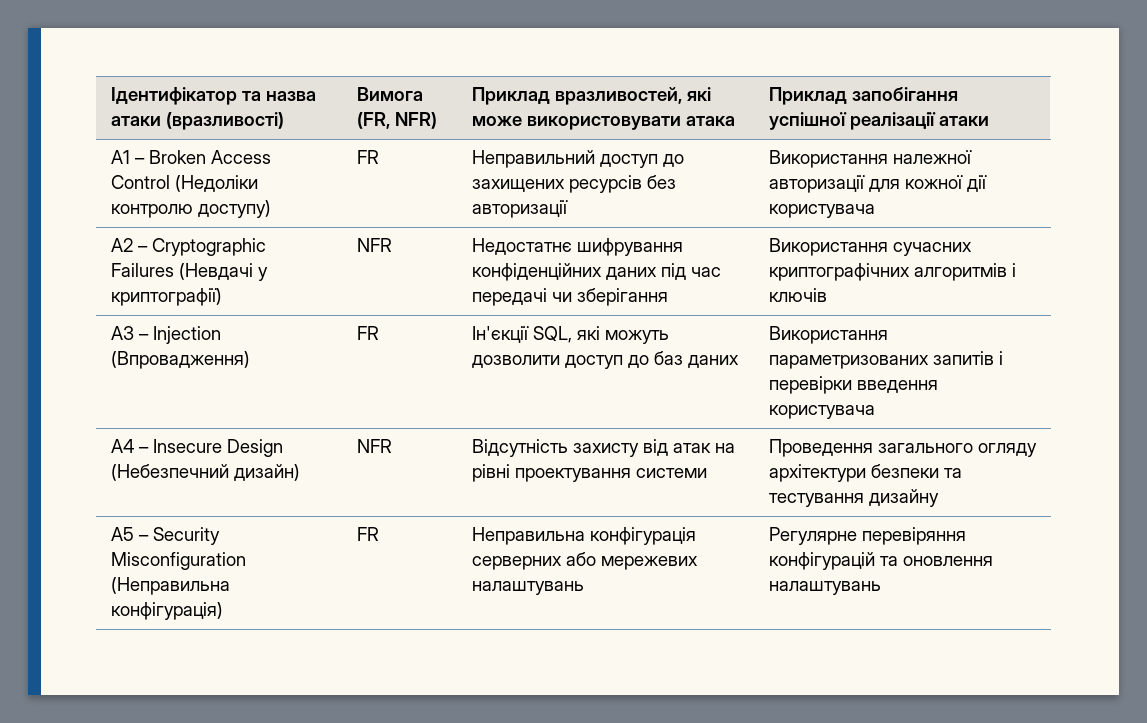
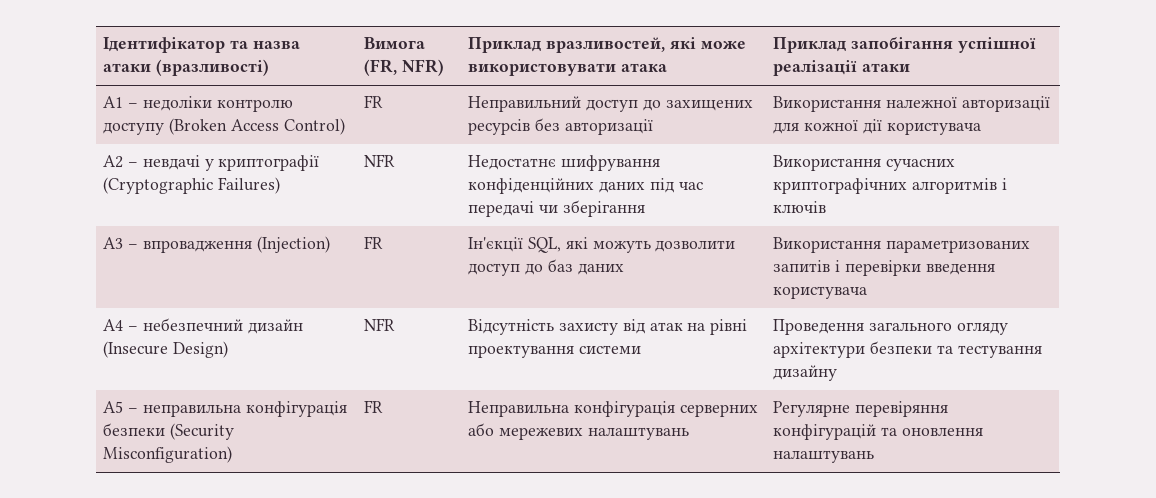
- A1 – Broken Access Control (Недоліки контролю доступу) | FR | Неправильний доступ до захищених ресурсів без авторизації | Використання належної авторизації для кожної дії користувача
+ A1 – недоліки контролю доступу (Broken Access Control) | FR | Неправильний доступ до захищених ресурсів без авторизації | Використання належної авторизації для кожної дії користувача
- A2 – Cryptographic Failures (Невдачі у криптографії) | NFR | Недостатнє шифрування конфіденційних даних під час передачі чи зберігання | Використання сучасних криптографічних алгоритмів і ключів
+ A2 – невдачі у криптографії (Cryptographic Failures) | NFR | Недостатнє шифрування конфіденційних даних під час передачі чи зберігання | Використання сучасних криптографічних алгоритмів і ключів
- A3 – Injection (Впровадження) | FR | Ін'єкції SQL, які можуть дозволити доступ до баз даних | Використання параметризованих запитів і перевірки введення користувача
+ A3 – впровадження (Injection) | FR | Ін'єкції SQL, які можуть дозволити доступ до баз даних | Використання параметризованих запитів і перевірки введення користувача
- A4 – Insecure Design (Небезпечний дизайн) | NFR | Відсутність захисту від атак на рівні проектування системи | Проведення загального огляду архітектури безпеки та тестування дизайну
+ A4 – небезпечний дизайн (Insecure Design) | NFR | Відсутність захисту від атак на рівні проектування системи | Проведення загального огляду архітектури безпеки та тестування дизайну
- A5 – Security Misconfiguration (Неправильна конфігурація) | FR | Неправильна конфігурація серверних або мережевих налаштувань | Регулярне перевіряння конфігурацій та оновлення налаштувань
+ A5 – неправильна конфігурація безпеки (Security Misconfiguration) | FR | Неправильна конфігурація серверних або мережевих налаштувань | Регулярне перевіряння конфігурацій та оновлення налаштувань

